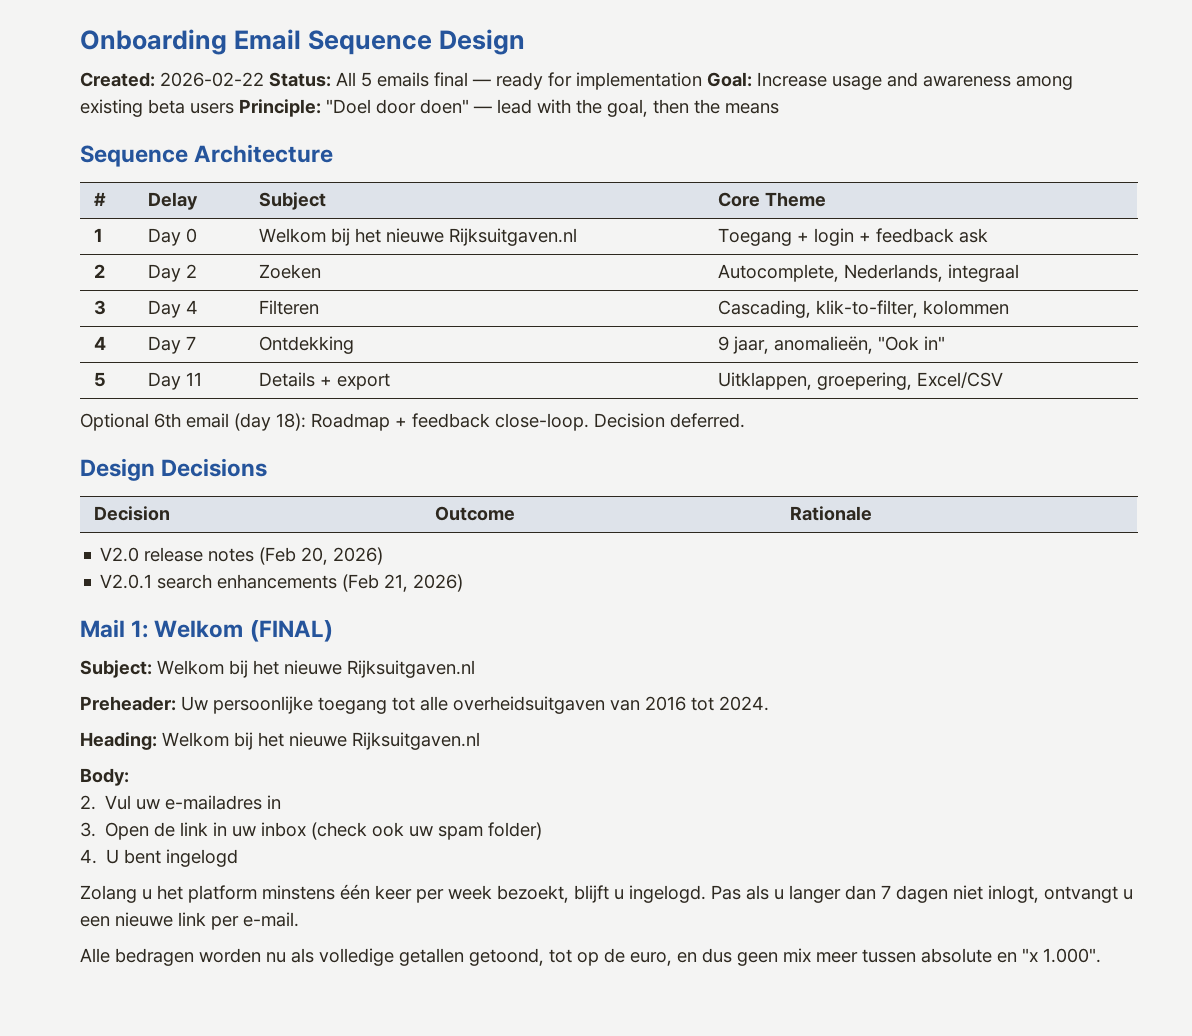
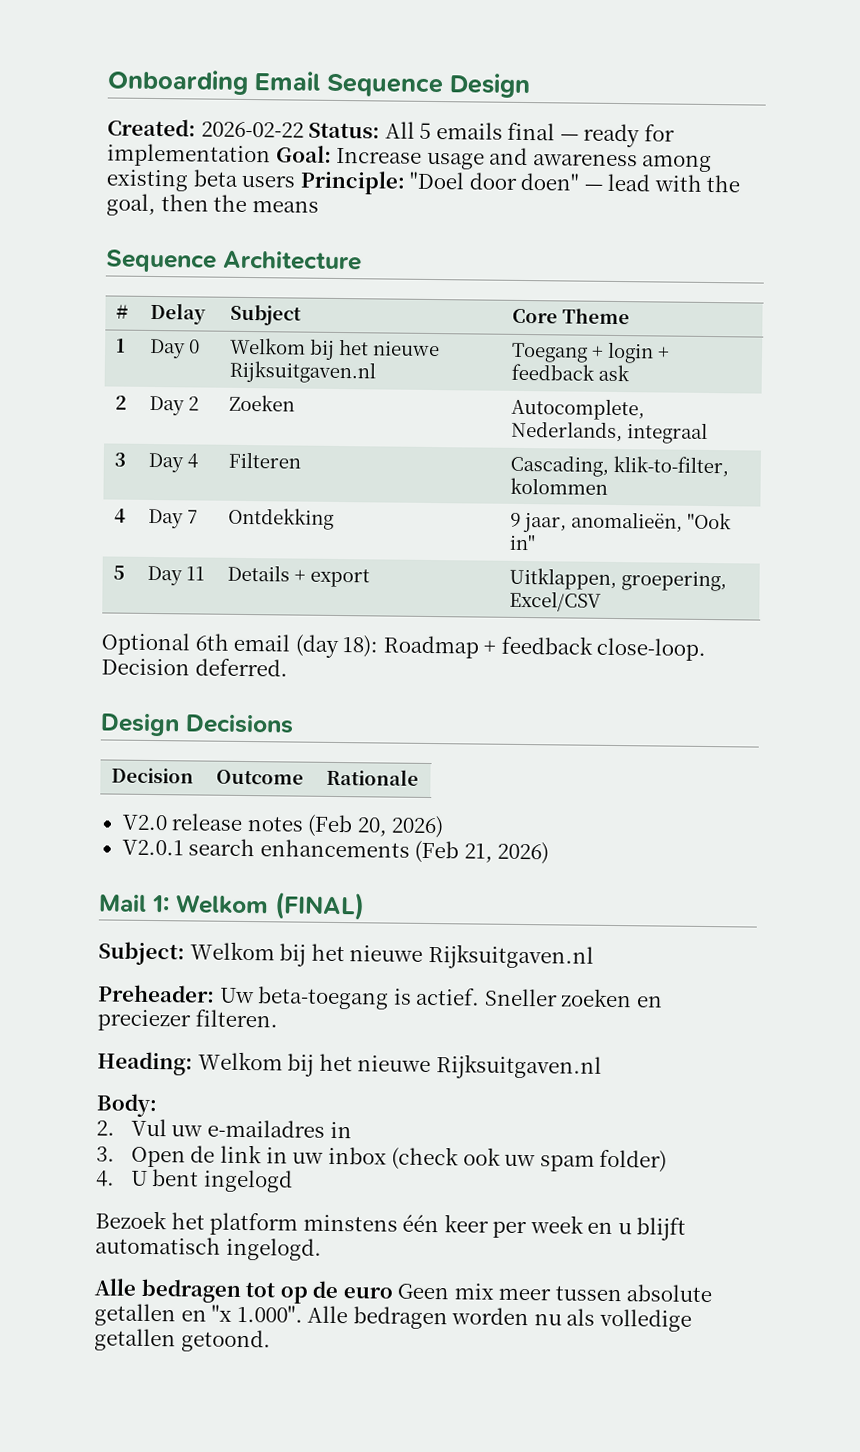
- Preheader: Uw persoonlijke toegang tot alle overheidsuitgaven van 2016 tot 2024.
+ Preheader: Uw beta-toegang is actief. Sneller zoeken en preciezer filteren.
- Zolang u het platform minstens één keer per week bezoekt, blijft u ingelogd. Pas als u langer dan 7 dagen niet inlogt, ontvangt u een nieuwe link per e-mail.
- Alle bedragen worden nu als volledige getallen getoond, tot op de euro, en dus geen mix meer tussen absolute en "x 1.000".
+ Bezoek het platform minstens één keer per week en u blijft automatisch ingelogd.
+ Alle bedragen tot op de euro Geen mix meer tussen absolute getallen en "x 1.000". Alle bedragen worden nu als volledige getallen getoond.

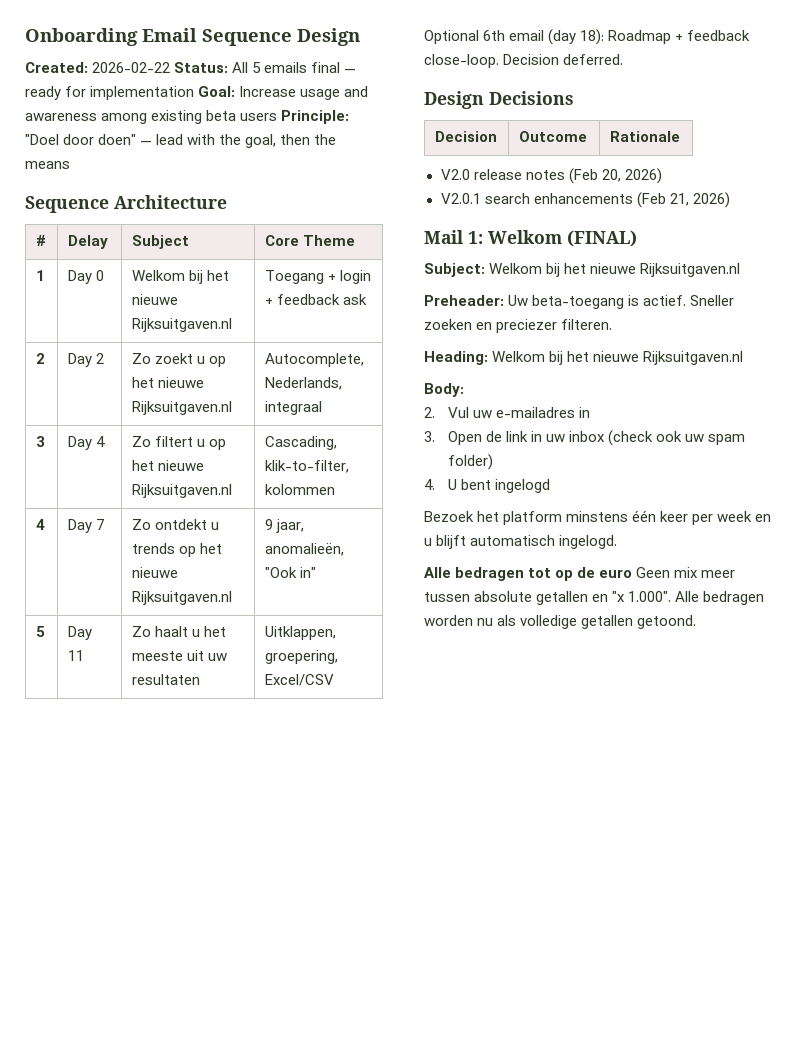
- 2 | Day 2 | Zoeken | Autocomplete, Nederlands, integraal
+ 2 | Day 2 | Zo zoekt u op het nieuwe Rijksuitgaven.nl | Autocomplete, Nederlands, integraal
- 3 | Day 4 | Filteren | Cascading, klik-to-filter, kolommen
+ 3 | Day 4 | Zo filtert u op het nieuwe Rijksuitgaven.nl | Cascading, klik-to-filter, kolommen
- 4 | Day 7 | Ontdekking | 9 jaar, anomalieën, "Ook in"
+ 4 | Day 7 | Zo ontdekt u trends op het nieuwe Rijksuitgaven.nl | 9 jaar, anomalieën, "Ook in"
- 5 | Day 11 | Details + export | Uitklappen, groepering, Excel/CSV
+ 5 | Day 11 | Zo haalt u het meeste uit uw resultaten | Uitklappen, groepering, Excel/CSV

